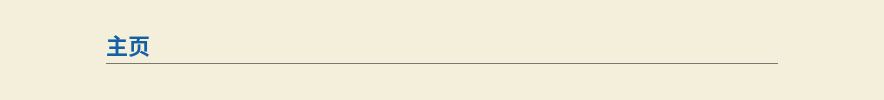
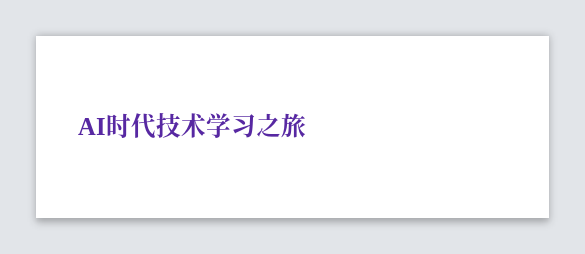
- 主页
+ AI时代技术学习之旅

